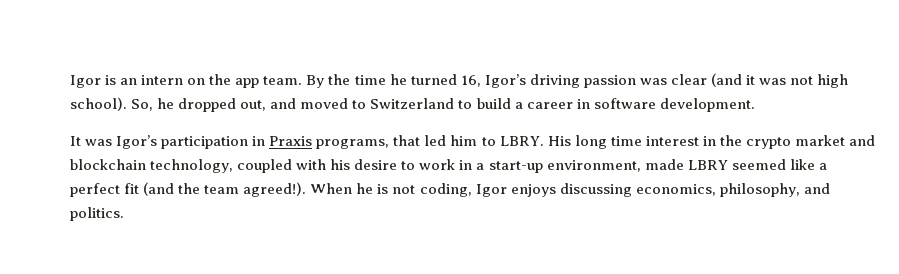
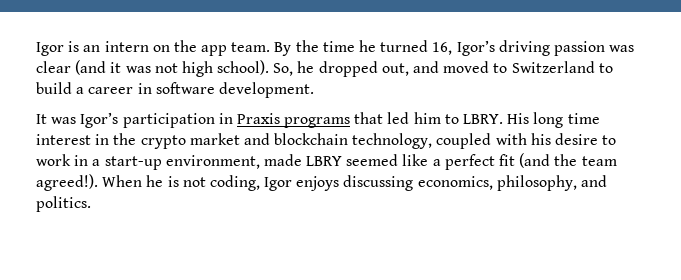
- It was Igor’s participation in Praxis programs, that led him to LBRY.
+ It was Igor’s participation in Praxis programs that led him to LBRY.

